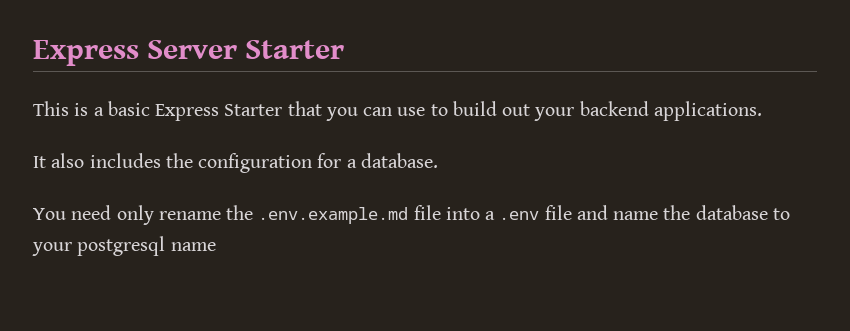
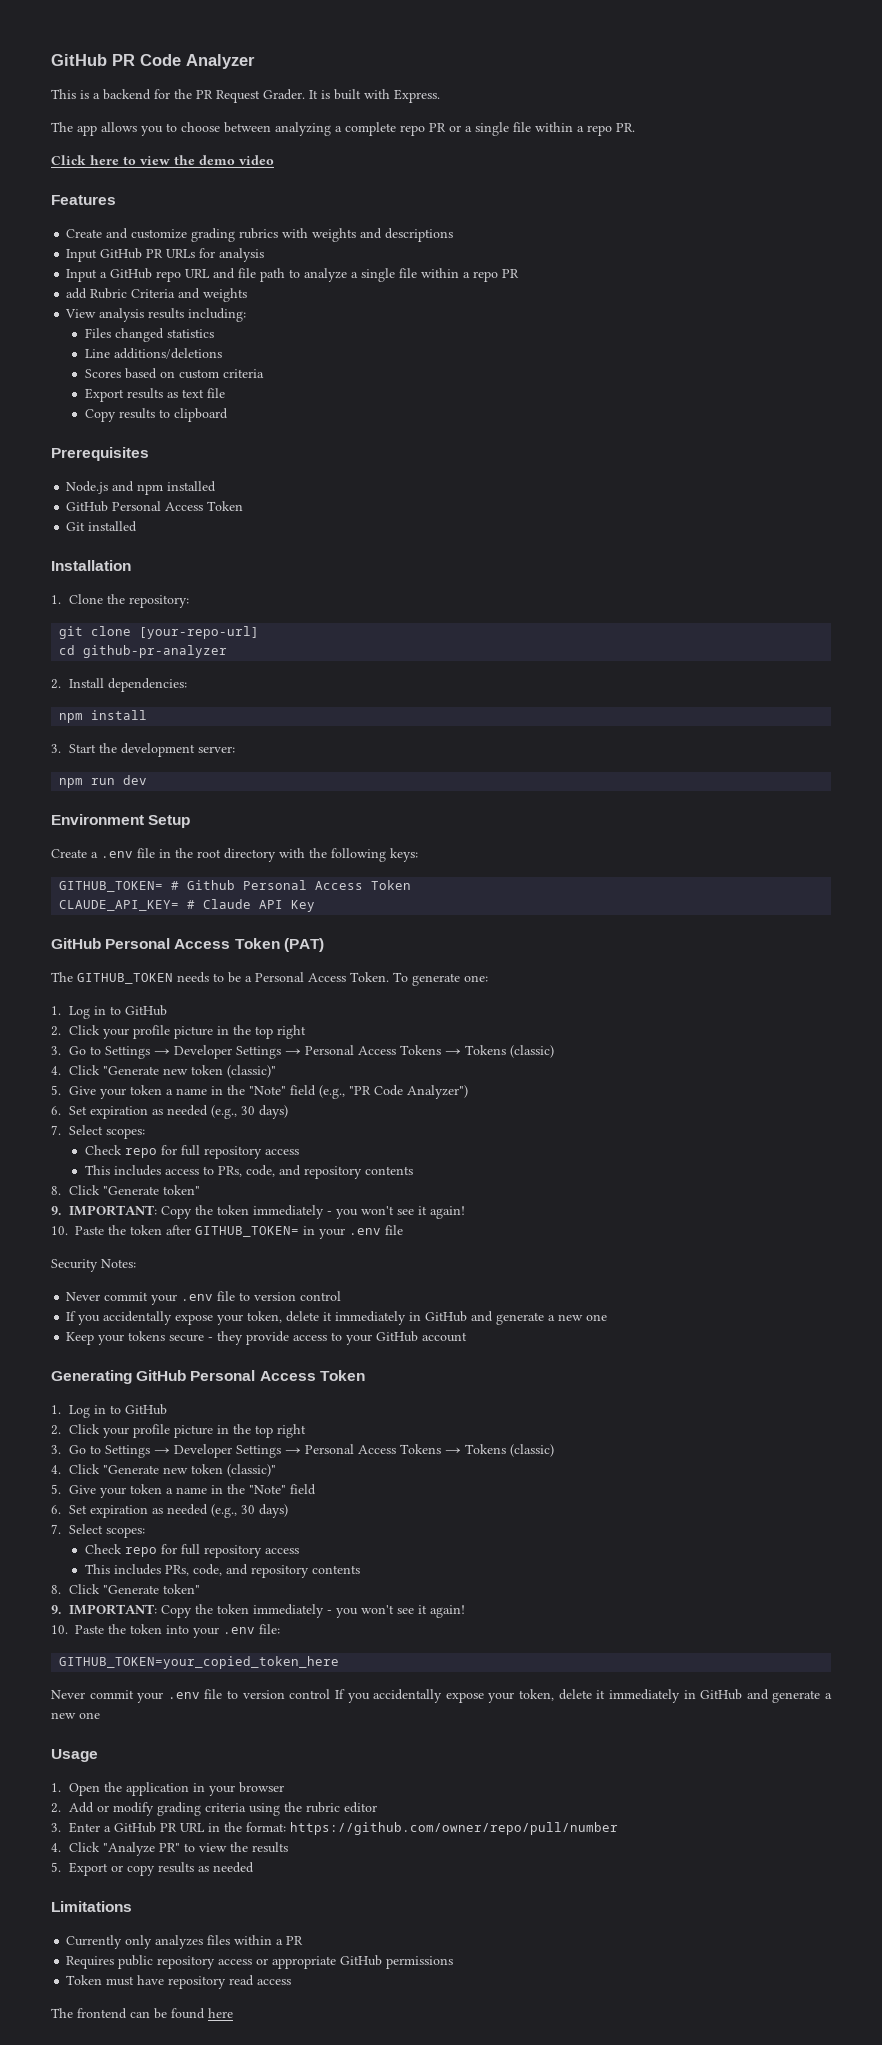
- Express Server Starter
+ GitHub PR Code Analyzer
- This is a basic Express Starter that you can use to build out your backend applications.
- It also includes the configuration for a database.
- You need only rename the .env.example.md file into a .env file and name the database to your postgresql name
+ This is a backend for the PR Request Grader. It is built with Express.
+ The app allows you to choose between analyzing a complete repo PR or a single file within a repo PR.
+ Click here to view the demo video
+ Features
+ Create and customize grading rubrics with weights and descriptions
+ Input GitHub PR URLs for analysis
+ Input a GitHub repo URL and file path to analyze a single file within a repo PR
+ add Rubric Criteria and weights
+ View analysis results including:
+ Files changed statistics
+ Line additions/deletions
+ Scores based on custom criteria
+ Export results as text file
+ Copy results to clipboard
+ Prerequisites
+ Node.js and npm installed
+ GitHub Personal Access Token
+ Git installed
+ Installation
+ 1. Clone the repository:
+ git clone [your-repo-url]
+ cd github-pr-analyzer
+ 2. Install dependencies:
+ npm install
+ 3. Start the development server:
+ npm run dev
+ Environment Setup
+ Create a .env file in the root directory with the following keys:
+ GITHUB_TOKEN= # Github Personal Access Token
+ CLAUDE_API_KEY= # Claude API Key
+ GitHub Personal Access Token (PAT)
+ The GITHUB_TOKEN needs to be a Personal Access Token. To generate one:
+ 1. Log in to GitHub
+ 2. Click your profile picture in the top right
+ 3. Go to Settings → Developer Settings → Personal Access Tokens → Tokens (classic)
+ 4. Click "Generate new token (classic)"
+ 5. Give your token a name in the "Note" field (e.g., "PR Code Analyzer")
+ 6. Set expiration as needed (e.g., 30 days)
+ 7. Select scopes:
+ Check repo for full repository access
+ This includes access to PRs, code, and repository contents
+ 8. Click "Generate token"
+ 9. IMPORTANT: Copy the token immediately - you won't see it again!
+ 10. Paste the token after GITHUB_TOKEN= in your .env file
+ Security Notes:
+ Never commit your .env file to version control
+ If you accidentally expose your token, delete it immediately in GitHub and generate a new one
+ Keep your tokens secure - they provide access to your GitHub account
+ Generating GitHub Personal Access Token
+ 1. Log in to GitHub
+ 2. Click your profile picture in the top right
+ 3. Go to Settings → Developer Settings → Personal Access Tokens → Tokens (classic)
+ 4. Click "Generate new token (classic)"
+ 5. Give your token a name in the "Note" field
+ 6. Set expiration as needed (e.g., 30 days)
+ 7. Select scopes:
+ Check repo for full repository access
+ This includes PRs, code, and repository contents
+ 8. Click "Generate token"
+ 9. IMPORTANT: Copy the token immediately - you won't see it again!
+ 10. Paste the token into your .env file:
+ GITHUB_TOKEN=your_copied_token_here
+ Never commit your .env file to version control If you accidentally expose your token, delete it immediately in GitHub and generate a new one
+ Usage
+ 1. Open the application in your browser
+ 2. Add or modify grading criteria using the rubric editor
+ 3. Enter a GitHub PR URL in the format: https://github.com/owner/repo/pull/number
+ 4. Click "Analyze PR" to view the results
+ 5. Export or copy results as needed
+ Limitations
+ Currently only analyzes files within a PR
+ Requires public repository access or appropriate GitHub permissions
+ Token must have repository read access
+ The frontend can be found here

